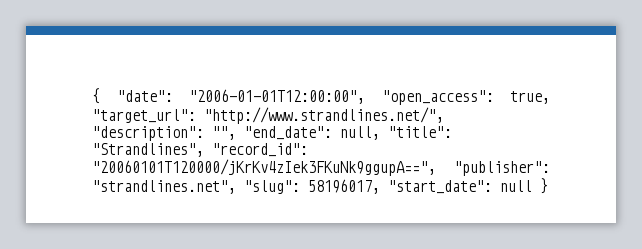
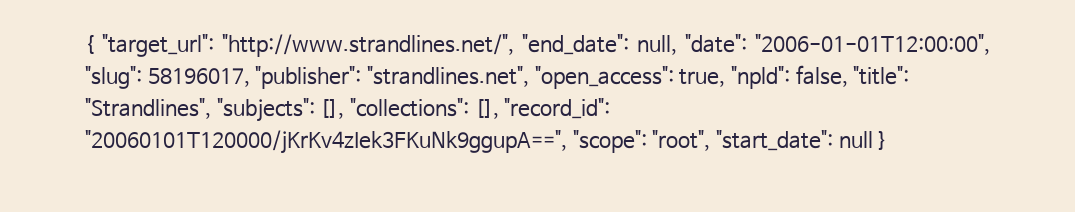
- { "date": "2006-01-01T12:00:00", "open_access": true, "target_url": "http://www.strandlines.net/", "description": "", "end_date": null, "title": "Strandlines", "record_id": "20060101T120000/jKrKv4zIek3FKuNk9ggupA==", "publisher": "strandlines.net", "slug": 58196017, "start_date": null }
+ { "target_url": "http://www.strandlines.net/", "end_date": null, "date": "2006-01-01T12:00:00", "slug": 58196017, "publisher": "strandlines.net", "open_access": true, "npld": false, "title": "Strandlines", "subjects": [], "collections": [], "record_id": "20060101T120000/jKrKv4zIek3FKuNk9ggupA==", "scope": "root", "start_date": null }

